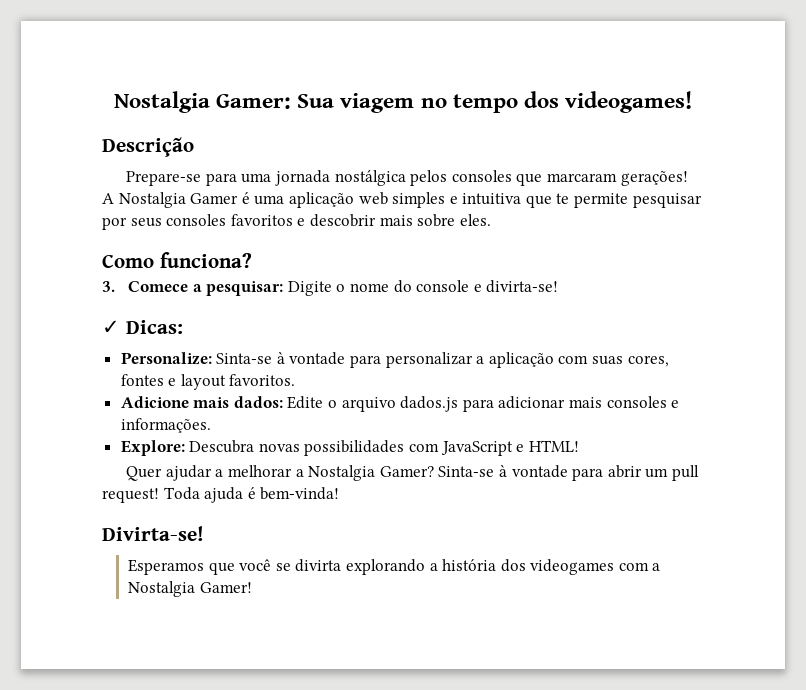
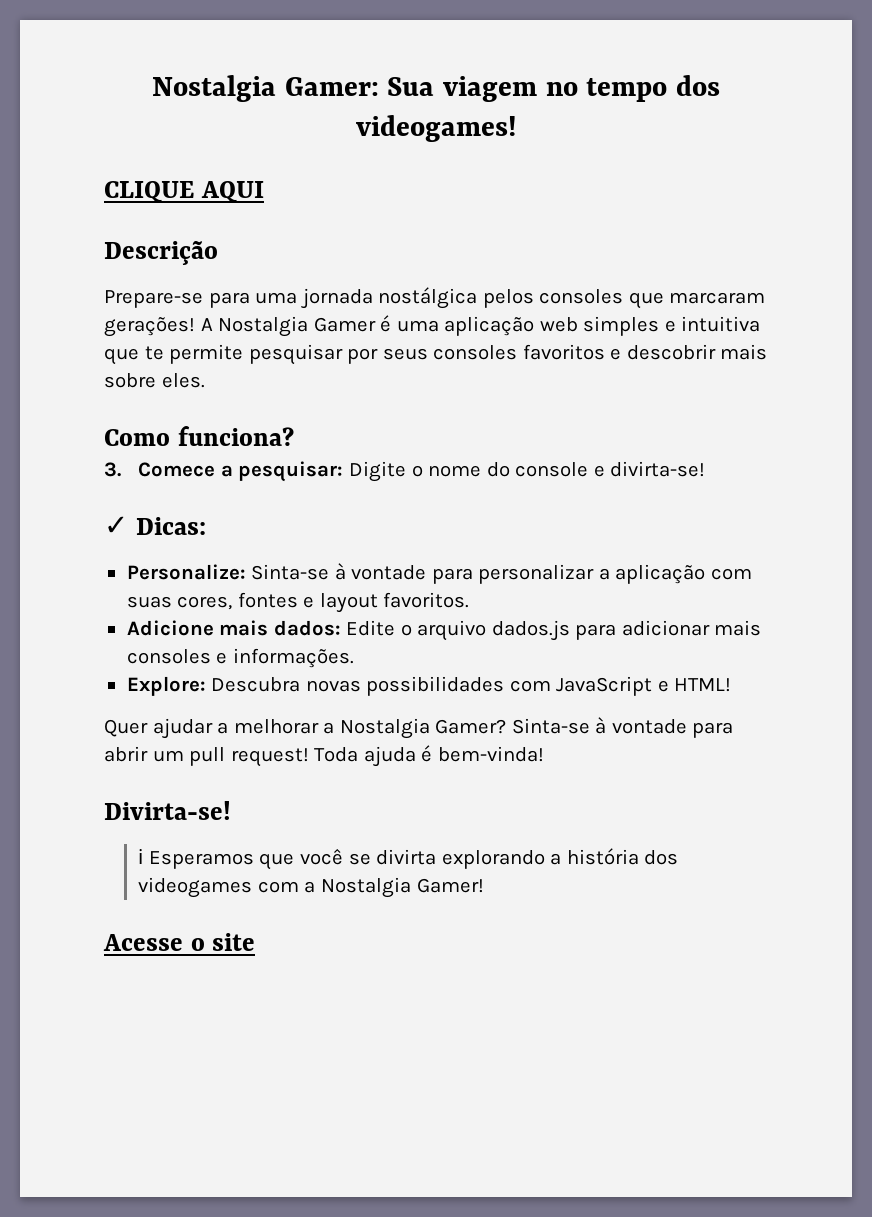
+ CLIQUE AQUI
- Esperamos que você se divirta explorando a história dos videogames com a Nostalgia Gamer!
+ ℹ Esperamos que você se divirta explorando a história dos videogames com a Nostalgia Gamer!
+ Acesse o site

